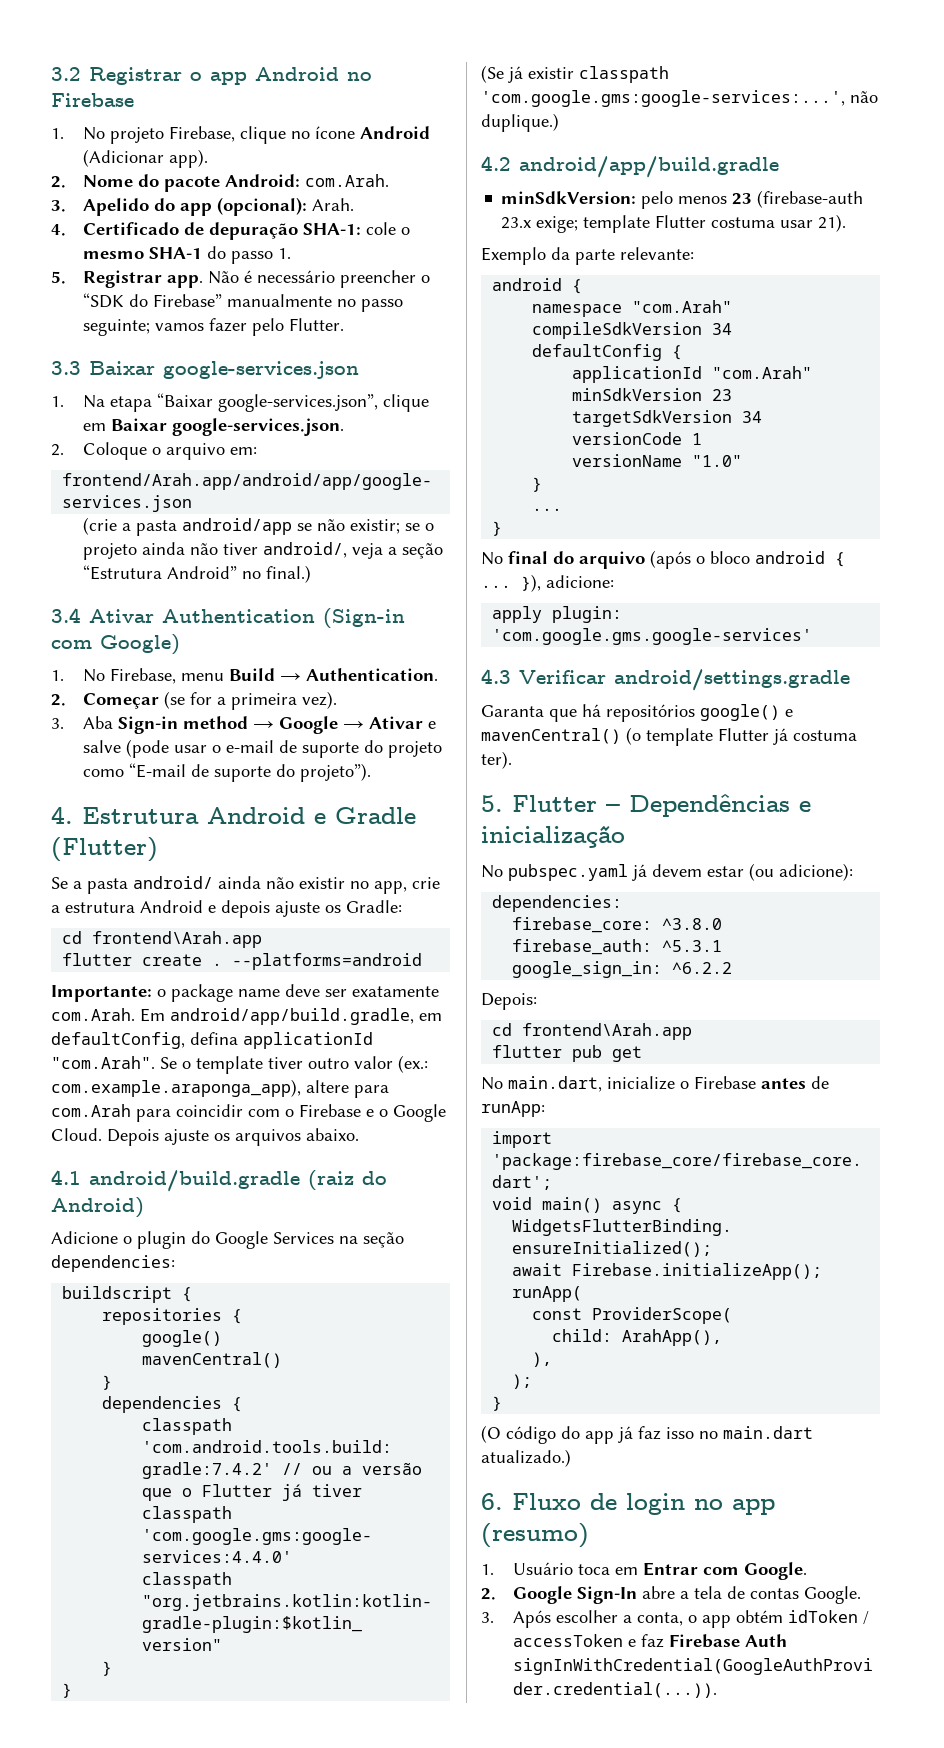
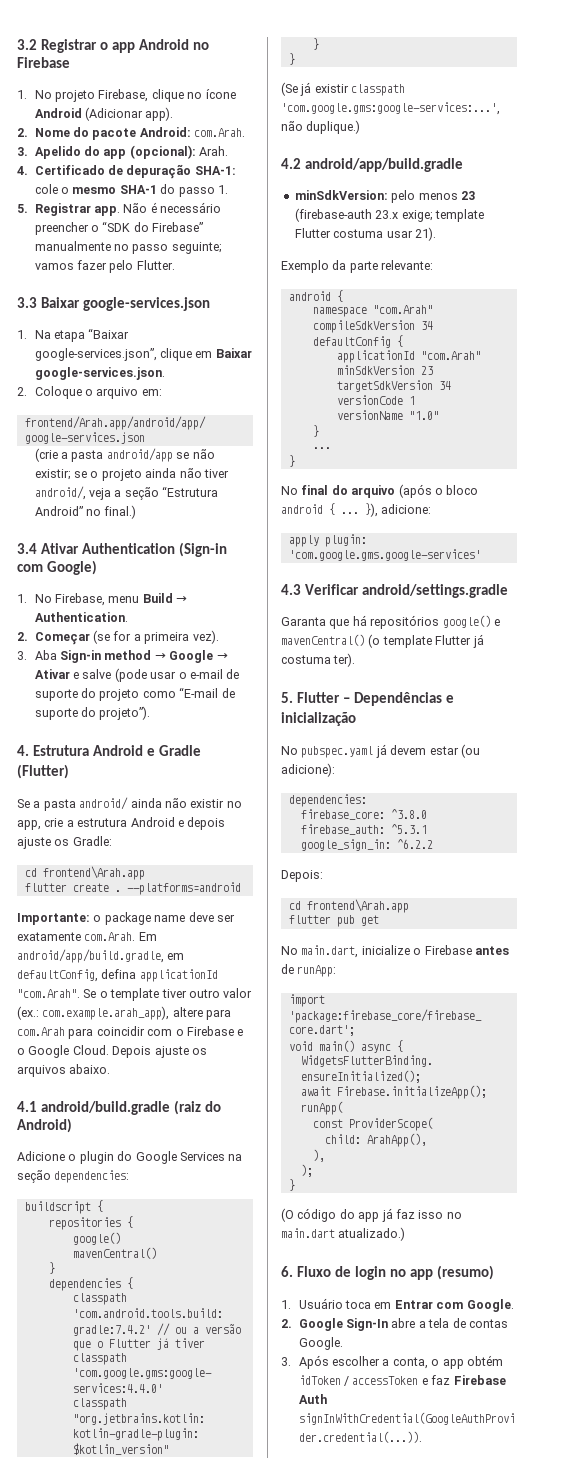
- Importante: o package name deve ser exatamente com.Arah. Em android/app/build.gradle, em defaultConfig, defina applicationId "com.Arah". Se o template tiver outro valor (ex.: com.example.araponga_app), altere para com.Arah para coincidir com o Firebase e o Google Cloud.
+ Importante: o package name deve ser exatamente com.Arah. Em android/app/build.gradle, em defaultConfig, defina applicationId "com.Arah". Se o template tiver outro valor (ex.: com.example.arah_app), altere para com.Arah para coincidir com o Firebase e o Google Cloud.

